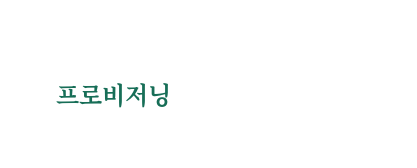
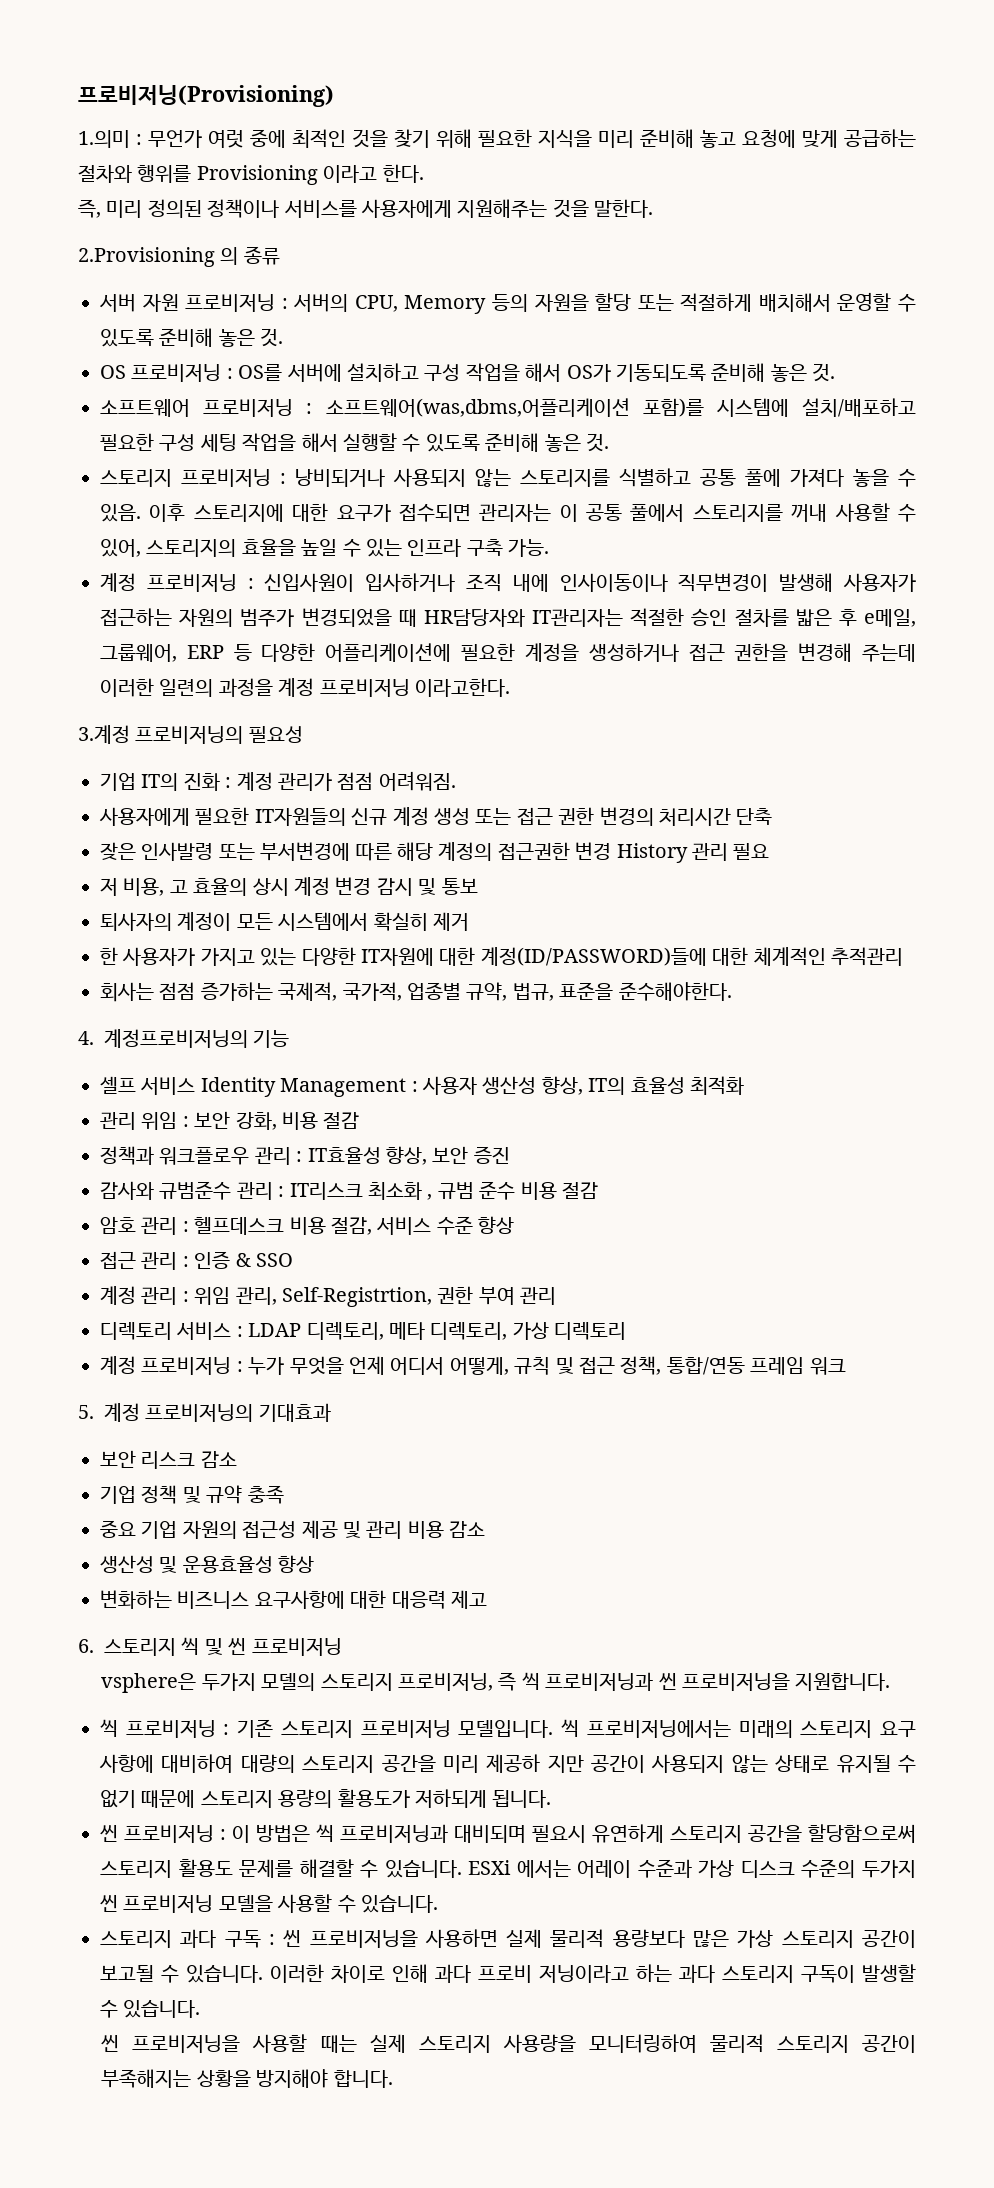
- 프로비저닝
+ 프로비저닝(Provisioning)
+ 1.의미 : 무언가 여럿 중에 최적인 것을 찾기 위해 필요한 지식을 미리 준비해 놓고 요청에 맞게 공급하는 절차와 행위를 Provisioning 이라고 한다.
+ 즉, 미리 정의된 정책이나 서비스를 사용자에게 지원해주는 것을 말한다.
+ 2.Provisioning 의 종류
+ 서버 자원 프로비저닝 : 서버의 CPU, Memory 등의 자원을 할당 또는 적절하게 배치해서 운영할 수 있도록 준비해 놓은 것.
+ OS 프로비저닝 : OS를 서버에 설치하고 구성 작업을 해서 OS가 기동되도록 준비해 놓은 것.
+ 소프트웨어 프로비저닝 : 소프트웨어(was,dbms,어플리케이션 포함)를 시스템에 설치/배포하고 필요한 구성 세팅 작업을 해서 실행할 수 있도록 준비해 놓은 것.
+ 스토리지 프로비저닝 : 낭비되거나 사용되지 않는 스토리지를 식별하고 공통 풀에 가져다 놓을 수 있음. 이후 스토리지에 대한 요구가 접수되면 관리자는 이 공통 풀에서 스토리지를 꺼내 사용할 수 있어, 스토리지의 효율을 높일 수 있는 인프라 구축 가능.
+ 계정 프로비저닝 : 신입사원이 입사하거나 조직 내에 인사이동이나 직무변경이 발생해 사용자가 접근하는 자원의 범주가 변경되었을 때 HR담당자와 IT관리자는 적절한 승인 절차를 밟은 후 e메일, 그룹웨어, ERP 등 다양한 어플리케이션에 필요한 계정을 생성하거나 접근 권한을 변경해 주는데 이러한 일련의 과정을 계정 프로비저닝 이라고한다.
+ 3.계정 프로비저닝의 필요성
+ 기업 IT의 진화 : 계정 관리가 점점 어려워짐.
+ 사용자에게 필요한 IT자원들의 신규 계정 생성 또는 접근 권한 변경의 처리시간 단축
+ 잦은 인사발령 또는 부서변경에 따른 해당 계정의 접근권한 변경 History 관리 필요
+ 저 비용, 고 효율의 상시 계정 변경 감시 및 통보
+ 퇴사자의 계정이 모든 시스템에서 확실히 제거
+ 한 사용자가 가지고 있는 다양한 IT자원에 대한 계정(ID/PASSWORD)들에 대한 체계적인 추적관리
+ 회사는 점점 증가하는 국제적, 국가적, 업종별 규약, 법규, 표준을 준수해야한다.
+ 4. 계정프로비저닝의 기능
+ 셀프 서비스 Identity Management : 사용자 생산성 향상, IT의 효율성 최적화
+ 관리 위임 : 보안 강화, 비용 절감
+ 정책과 워크플로우 관리 : IT효율성 향상, 보안 증진
+ 감사와 규범준수 관리 : IT리스크 최소화 , 규범 준수 비용 절감
+ 암호 관리 : 헬프데스크 비용 절감, 서비스 수준 향상
+ 접근 관리 : 인증 & SSO
+ 계정 관리 : 위임 관리, Self-Registrtion, 권한 부여 관리
+ 디렉토리 서비스 : LDAP 디렉토리, 메타 디렉토리, 가상 디렉토리
+ 계정 프로비저닝 : 누가 무엇을 언제 어디서 어떻게, 규칙 및 접근 정책, 통합/연동 프레임 워크
+ 5. 계정 프로비저닝의 기대효과
+ 보안 리스크 감소
+ 기업 정책 및 규약 충족
+ 중요 기업 자원의 접근성 제공 및 관리 비용 감소
+ 생산성 및 운용효율성 향상
+ 변화하는 비즈니스 요구사항에 대한 대응력 제고
+ 6. 스토리지 씩 및 씬 프로비저닝
+ vsphere은 두가지 모델의 스토리지 프로비저닝, 즉 씩 프로비저닝과 씬 프로비저닝을 지원합니다.
+ 씩 프로비저닝 : 기존 스토리지 프로비저닝 모델입니다. 씩 프로비저닝에서는 미래의 스토리지 요구 사항에 대비하여 대량의 스토리지 공간을 미리 제공하 지만 공간이 사용되지 않는 상태로 유지될 수 없기 때문에 스토리지 용량의 활용도가 저하되게 됩니다.
+ 씬 프로비저닝 : 이 방법은 씩 프로비저닝과 대비되며 필요시 유연하게 스토리지 공간을 할당함으로써 스토리지 활용도 문제를 해결할 수 있습니다. ESXi 에서는 어레이 수준과 가상 디스크 수준의 두가지 씬 프로비저닝 모델을 사용할 수 있습니다.
+ 스토리지 과다 구독 : 씬 프로비저닝을 사용하면 실제 물리적 용량보다 많은 가상 스토리지 공간이 보고될 수 있습니다. 이러한 차이로 인해 과다 프로비 저닝이라고 하는 과다 스토리지 구독이 발생할 수 있습니다.
+ 씬 프로비저닝을 사용할 때는 실제 스토리지 사용량을 모니터링하여 물리적 스토리지 공간이 부족해지는 상황을 방지해야 합니다.

